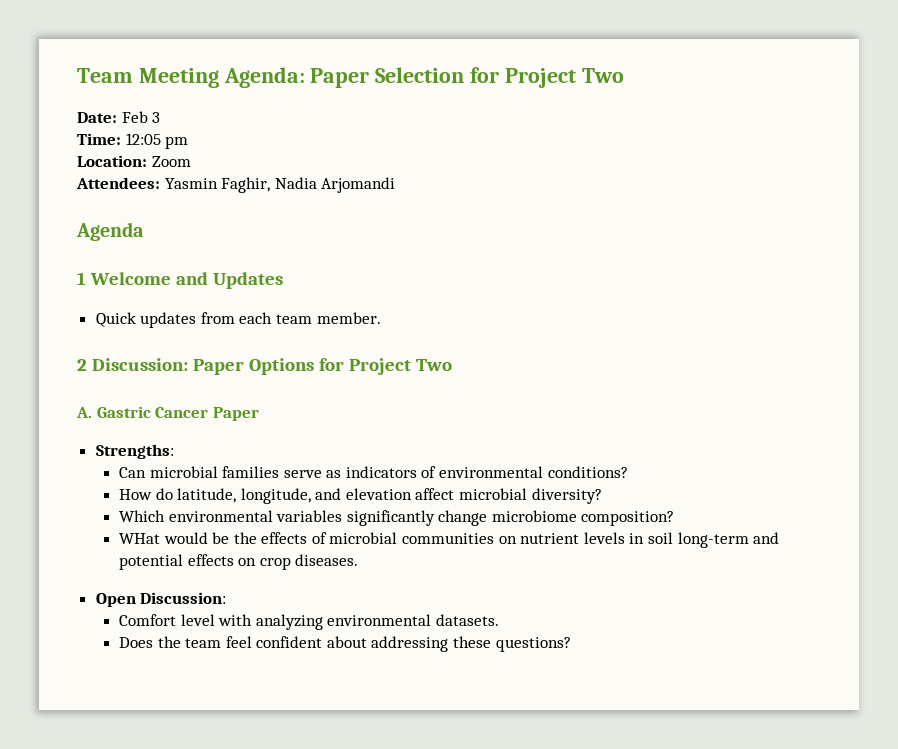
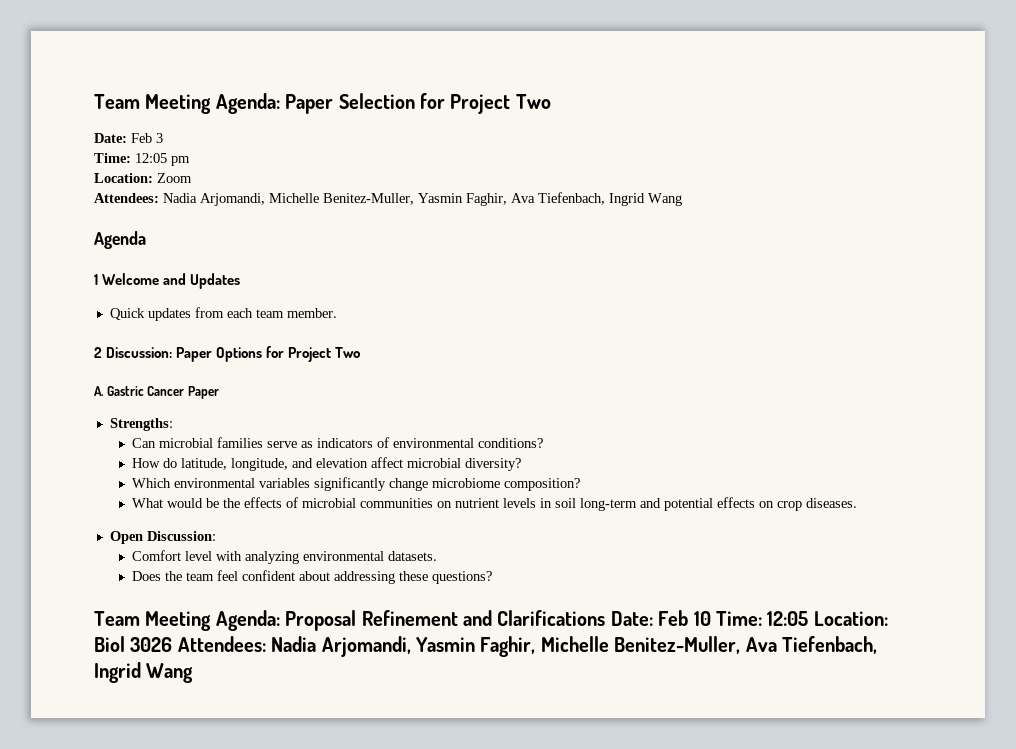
- Attendees: Yasmin Faghir, Nadia Arjomandi
+ Attendees: Nadia Arjomandi, Michelle Benitez-Muller, Yasmin Faghir, Ava Tiefenbach, Ingrid Wang
- WHat would be the effects of microbial communities on nutrient levels in soil long-term and potential effects on crop diseases.
+ What would be the effects of microbial communities on nutrient levels in soil long-term and potential effects on crop diseases.
+ Team Meeting Agenda: Proposal Refinement and Clarifications Date: Feb 10 Time: 12:05 Location: Biol 3026 Attendees: Nadia Arjomandi, Yasmin Faghir, Michelle Benitez-Muller, Ava Tiefenbach, Ingrid Wang

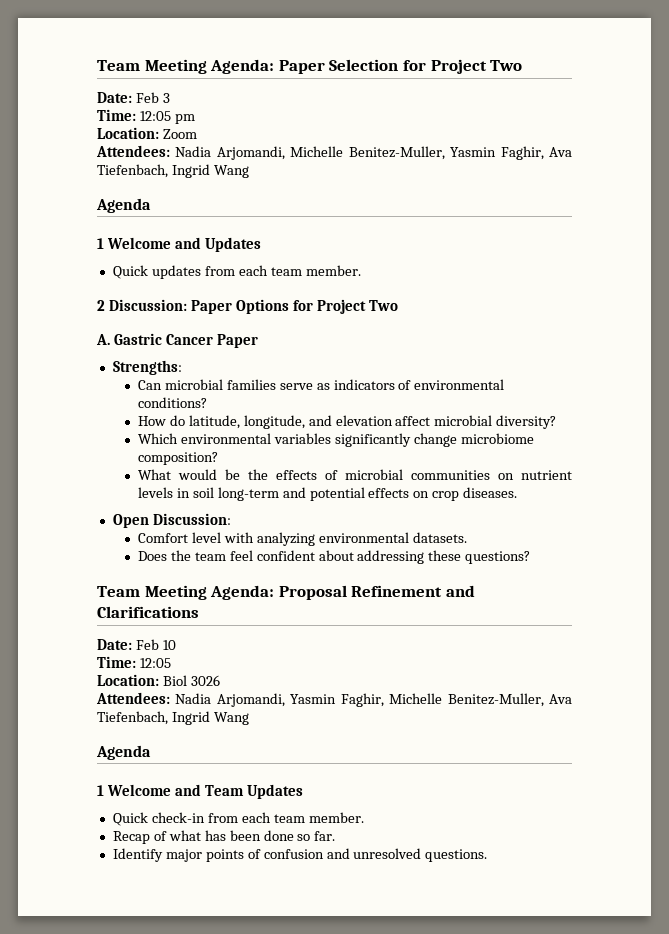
- Team Meeting Agenda: Proposal Refinement and Clarifications Date: Feb 10 Time: 12:05 Location: Biol 3026 Attendees: Nadia Arjomandi, Yasmin Faghir, Michelle Benitez-Muller, Ava Tiefenbach, Ingrid Wang
+ Team Meeting Agenda: Proposal Refinement and Clarifications
+ Date: Feb 10
+ Time: 12:05
+ Location: Biol 3026
+ Attendees: Nadia Arjomandi, Yasmin Faghir, Michelle Benitez-Muller, Ava Tiefenbach, Ingrid Wang
+ Agenda
+ 1 Welcome and Team Updates
+ Quick check-in from each team member.
+ Recap of what has been done so far.
+ Identify major points of confusion and unresolved questions.

